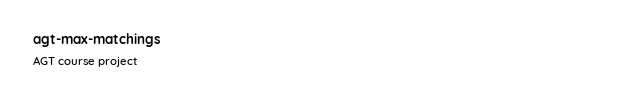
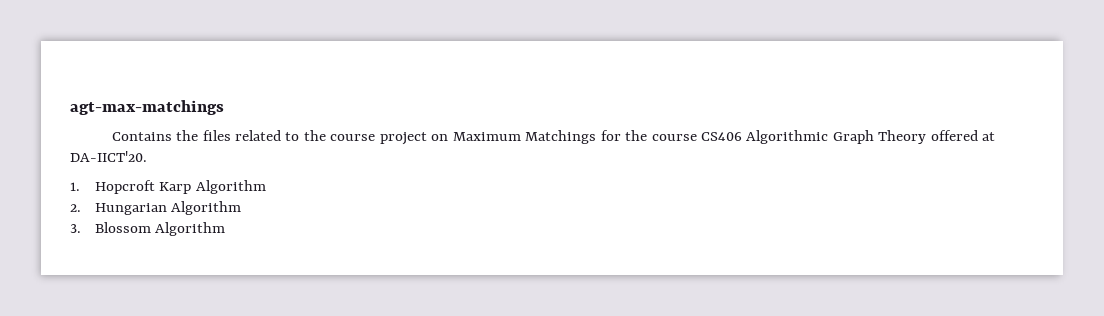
- AGT course project
+ Contains the files related to the course project on Maximum Matchings for the course CS406 Algorithmic Graph Theory offered at DA-IICT'20.
+ 1. Hopcroft Karp Algorithm
+ 2. Hungarian Algorithm
+ 3. Blossom Algorithm

